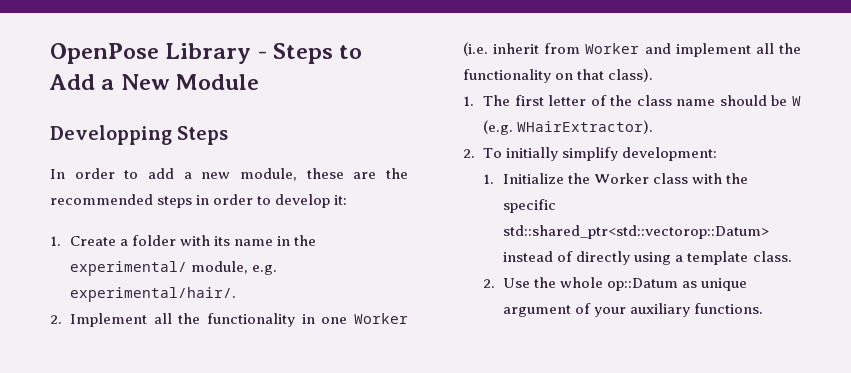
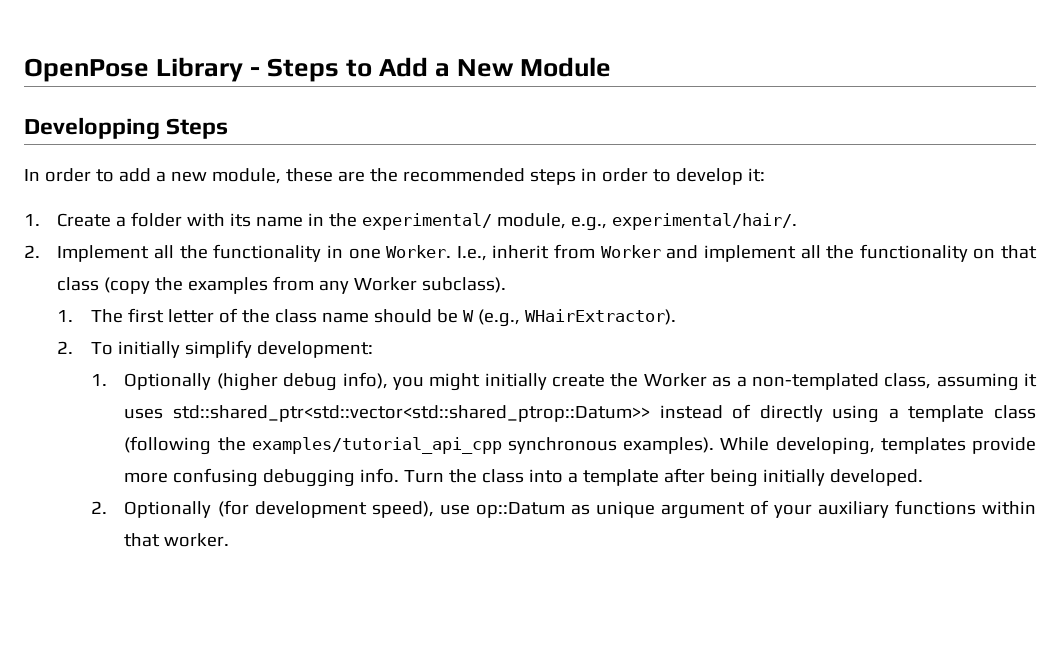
- 1. Create a folder with its name in the experimental/ module, e.g. experimental/hair/.
+ 1. Create a folder with its name in the experimental/ module, e.g., experimental/hair/.
- 2. Implement all the functionality in one Worker (i.e. inherit from Worker and implement all the functionality on that class).
+ 2. Implement all the functionality in one Worker. I.e., inherit from Worker and implement all the functionality on that class (copy the examples from any Worker subclass).
- 1. The first letter of the class name should be W (e.g. WHairExtractor).
+ 1. The first letter of the class name should be W (e.g., WHairExtractor).
- 1. Initialize the Worker class with the specific std::shared_ptr<std::vectorop::Datum> instead of directly using a template class.
- 2. Use the whole op::Datum as unique argument of your auxiliary functions.
+ 1. Optionally (higher debug info), you might initially create the Worker as a non-templated class, assuming it uses std::shared_ptr<std::vector<std::shared_ptrop::Datum>> instead of directly using a template class (following the examples/tutorial_api_cpp synchronous examples). While developing, templates provide more confusing debugging info. Turn the class into a template after being initially developed.
+ 2. Optionally (for development speed), use op::Datum as unique argument of your auxiliary functions within that worker.

